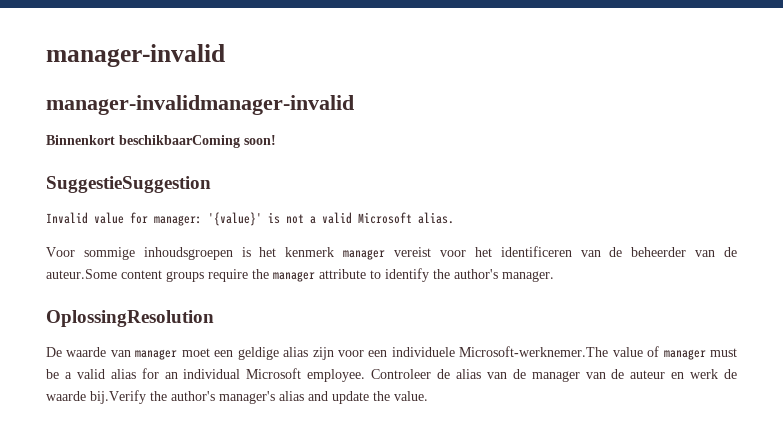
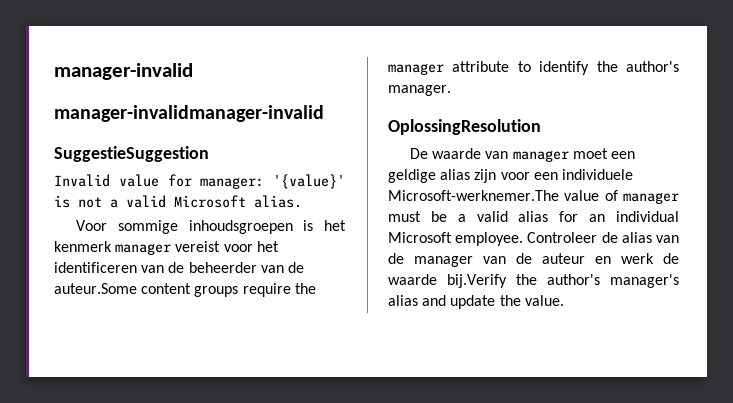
- Binnenkort beschikbaarComing soon!

